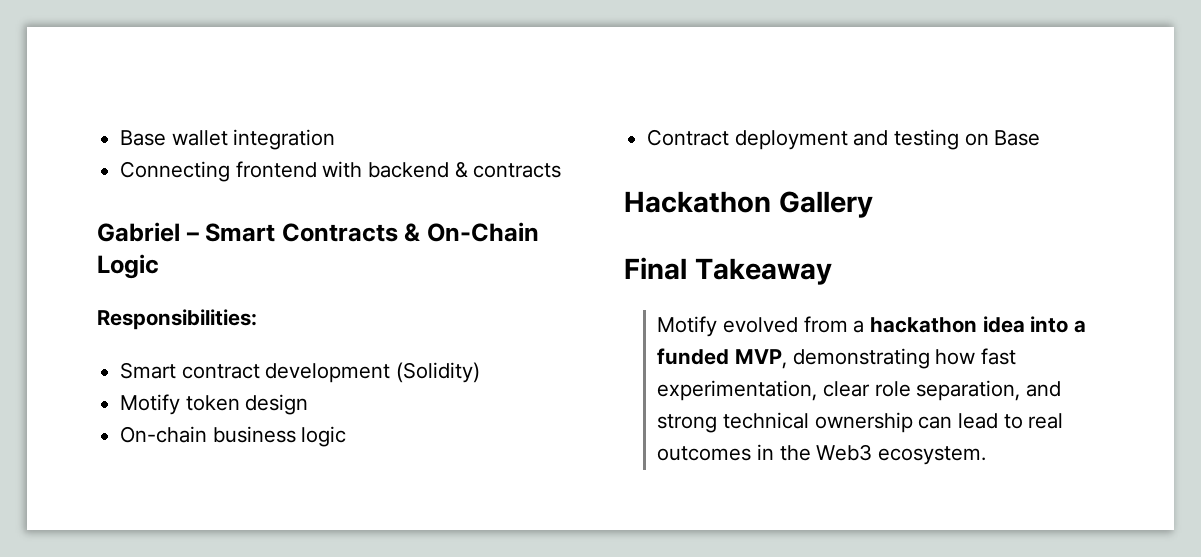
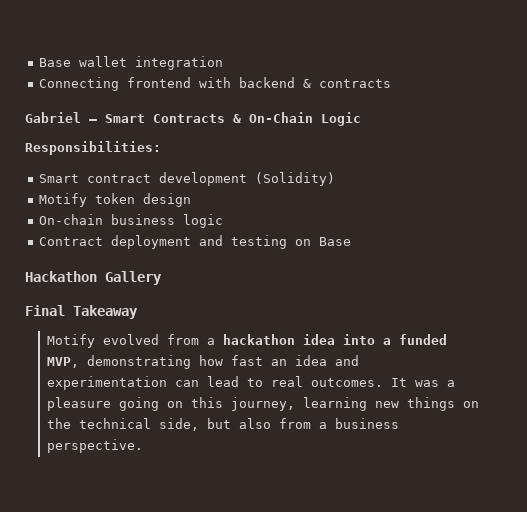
- Motify evolved from a hackathon idea into a funded MVP, demonstrating how fast experimentation, clear role separation, and strong technical ownership can lead to real outcomes in the Web3 ecosystem.
+ Motify evolved from a hackathon idea into a funded MVP, demonstrating how fast an idea and experimentation can lead to real outcomes. It was a pleasure going on this journey, learning new things on the technical side, but also from a business perspective.

